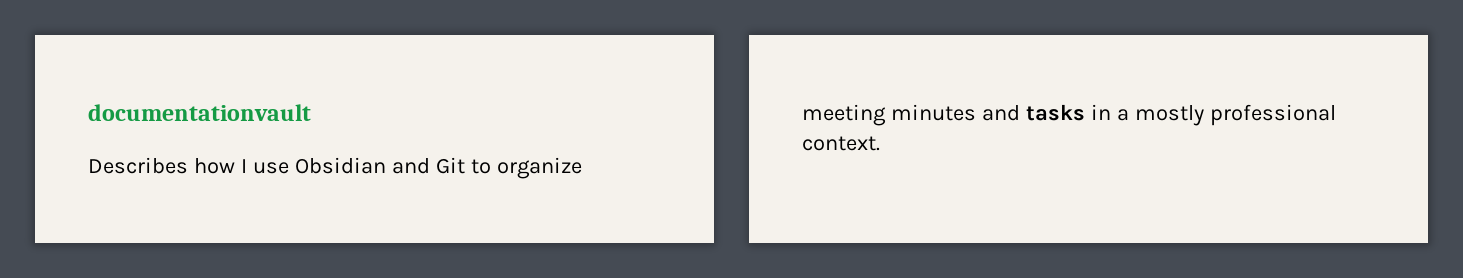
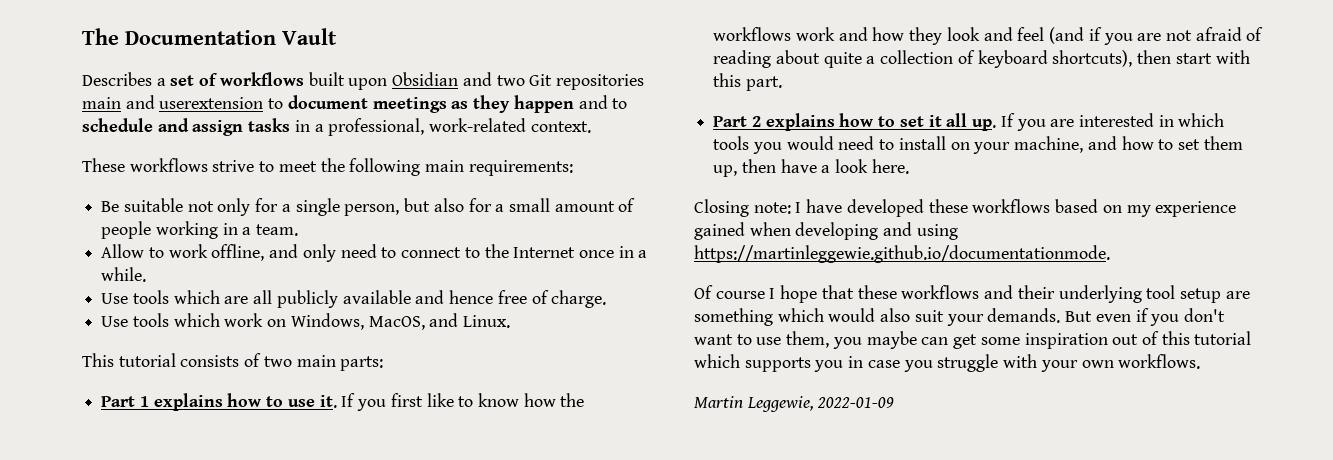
- documentationvault
- Describes how I use Obsidian and Git to organize meeting minutes and tasks in a mostly professional context.
+ The Documentation Vault
+ Describes a set of workflows built upon Obsidian and two Git repositories main and userextension to document meetings as they happen and to schedule and assign tasks in a professional, work-related context.
+ These workflows strive to meet the following main requirements:
+ Be suitable not only for a single person, but also for a small amount of people working in a team.
+ Allow to work offline, and only need to connect to the Internet once in a while.
+ Use tools which are all publicly available and hence free of charge.
+ Use tools which work on Windows, MacOS, and Linux.
+ This tutorial consists of two main parts:
+ Part 1 explains how to use it. If you first like to know how the workflows work and how they look and feel (and if you are not afraid of reading about quite a collection of keyboard shortcuts), then start with this part.
+ Part 2 explains how to set it all up. If you are interested in which tools you would need to install on your machine, and how to set them up, then have a look here.
+ Closing note: I have developed these workflows based on my experience gained when developing and using https://martinleggewie.github.io/documentationmode.
+ Of course I hope that these workflows and their underlying tool setup are something which would also suit your demands. But even if you don't want to use them, you maybe can get some inspiration out of this tutorial which supports you in case you struggle with your own workflows.
+ Martin Leggewie, 2022-01-09

